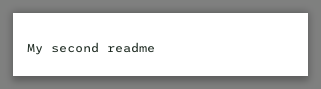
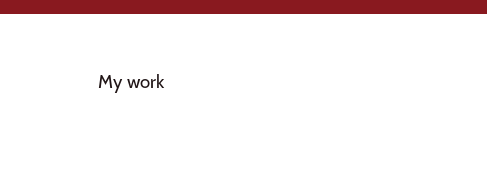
- My second readme
+ My work

